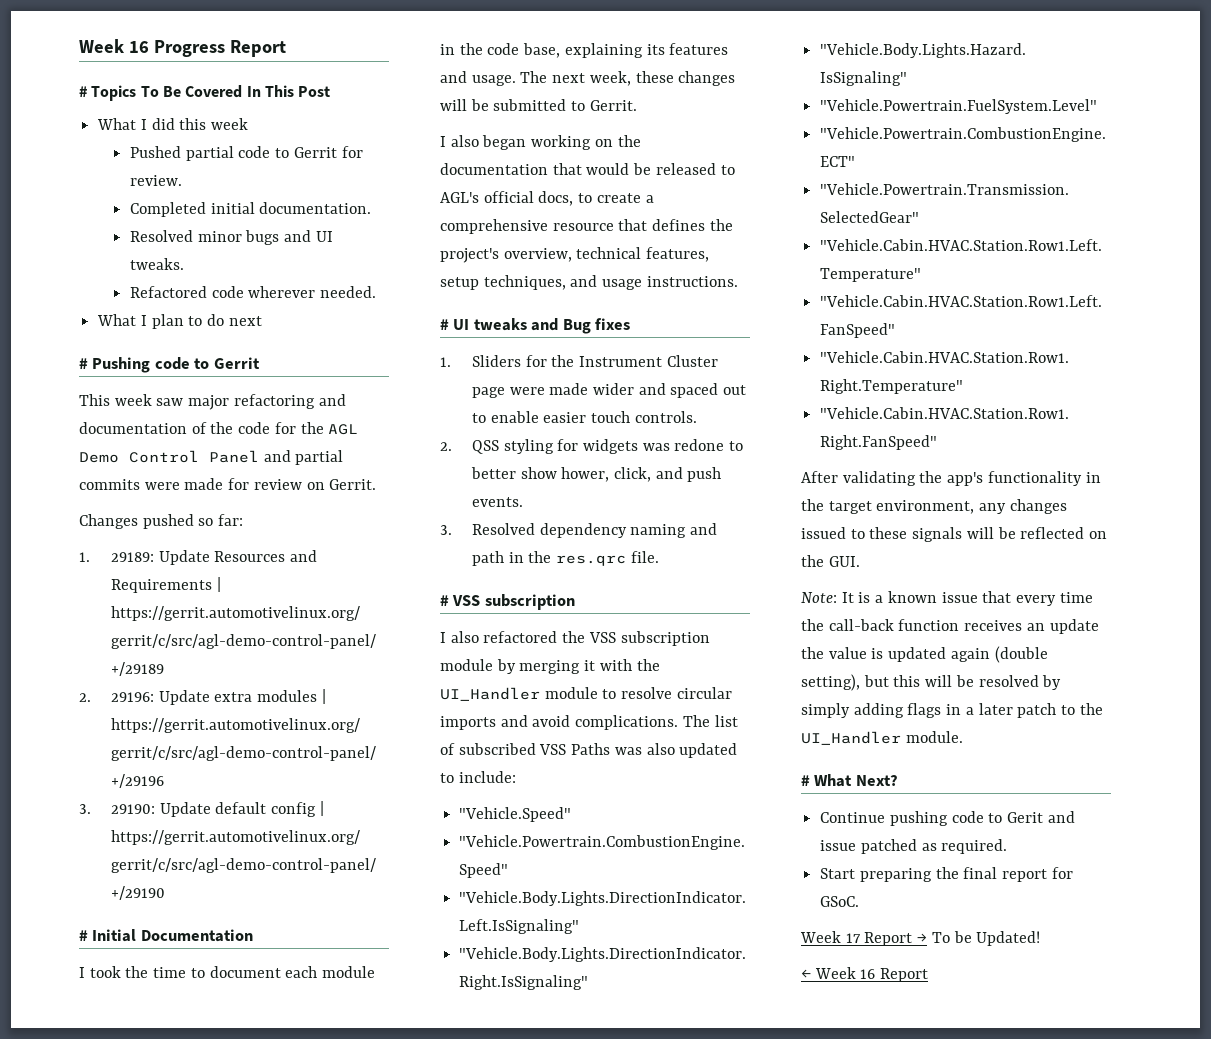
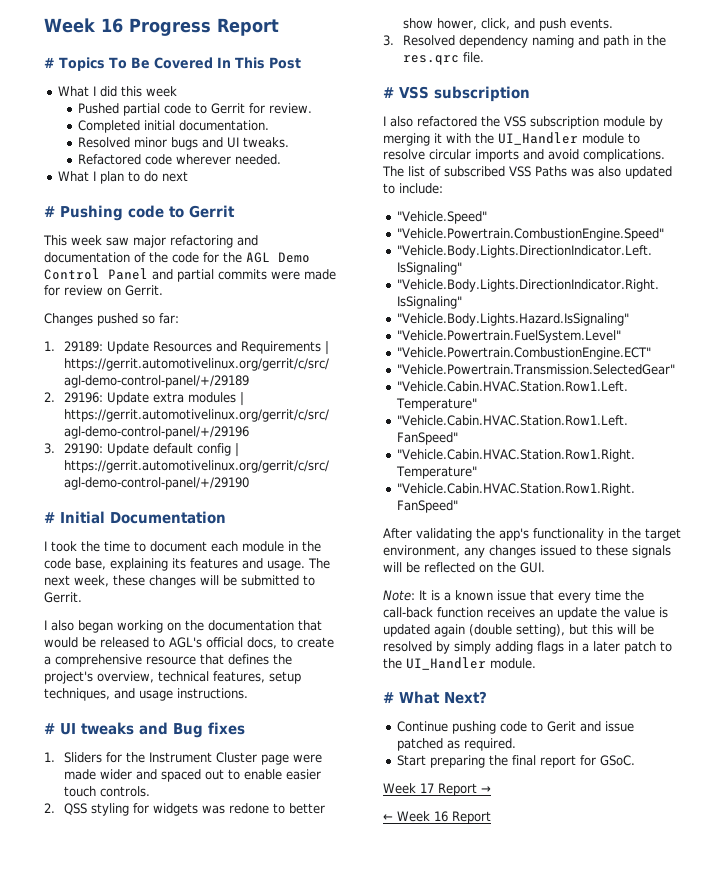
- Week 17 Report → To be Updated!
+ Week 17 Report →

